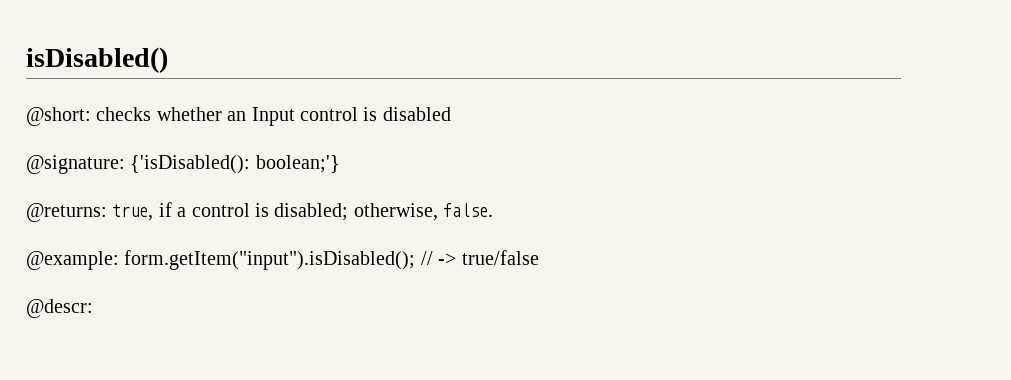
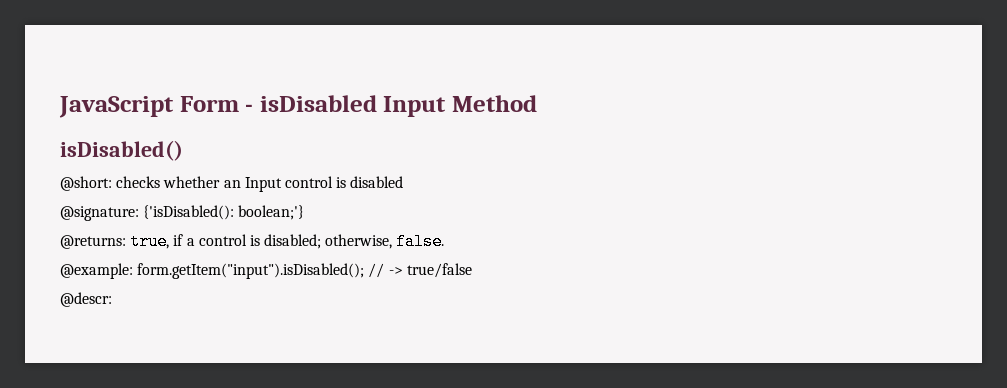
+ JavaScript Form - isDisabled Input Method

